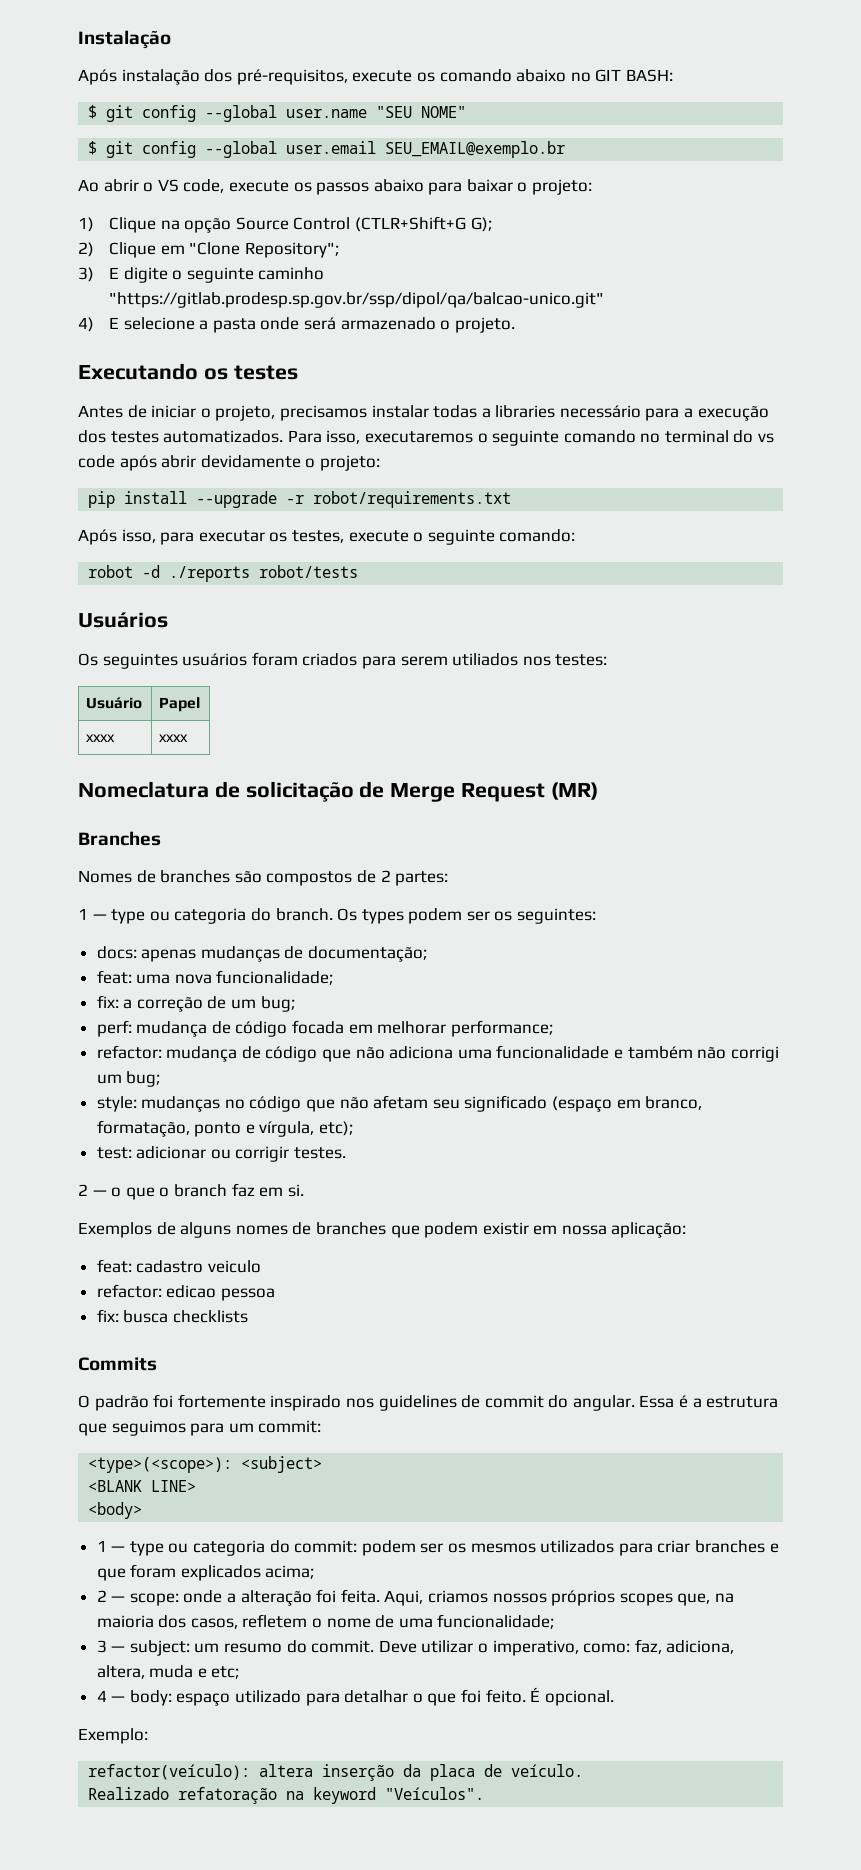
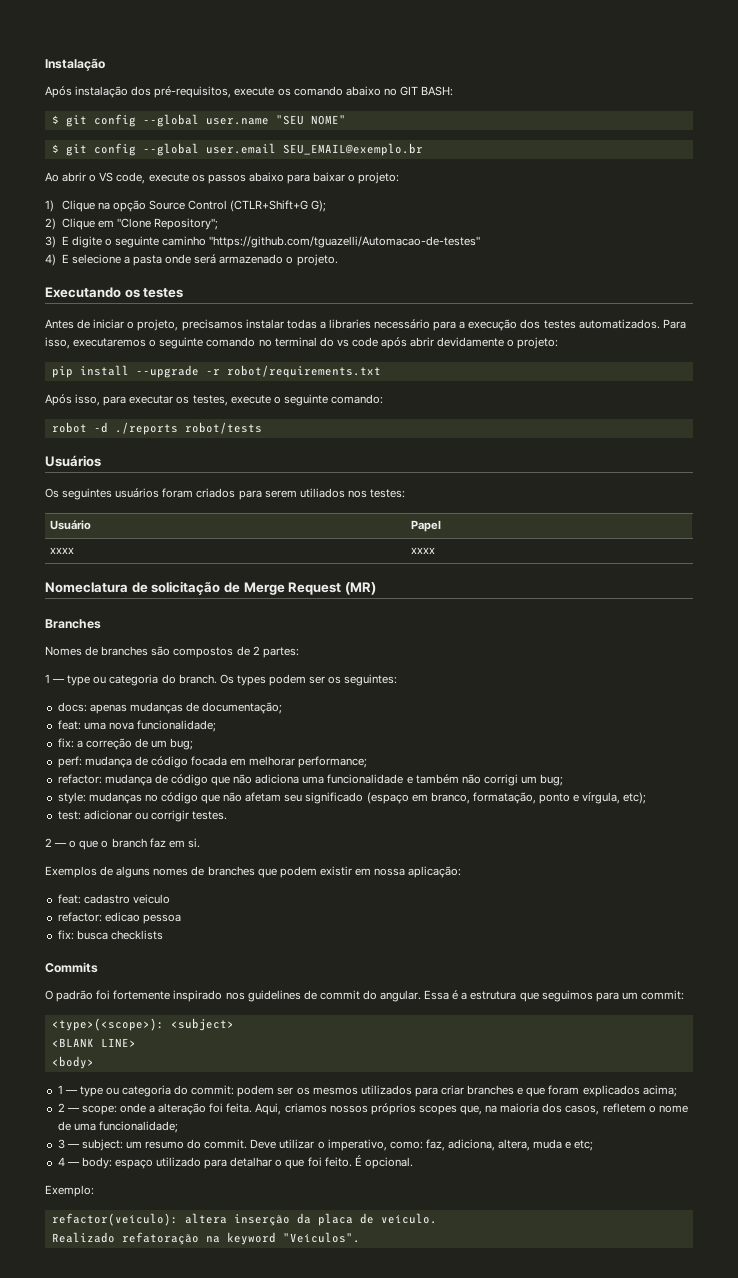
- 3) E digite o seguinte caminho "https://gitlab.prodesp.sp.gov.br/ssp/dipol/qa/balcao-unico.git"
+ 3) E digite o seguinte caminho "https://github.com/tguazelli/Automacao-de-testes"

